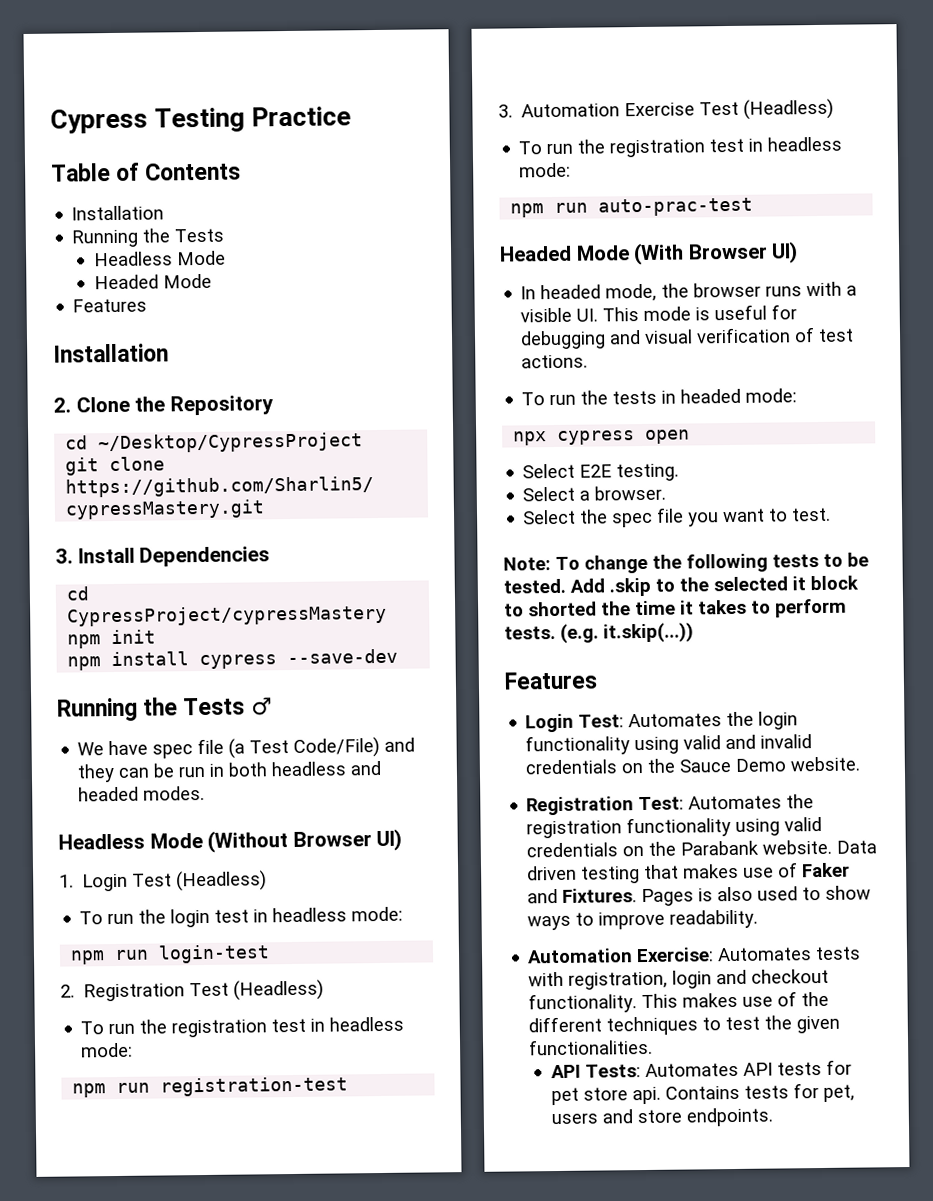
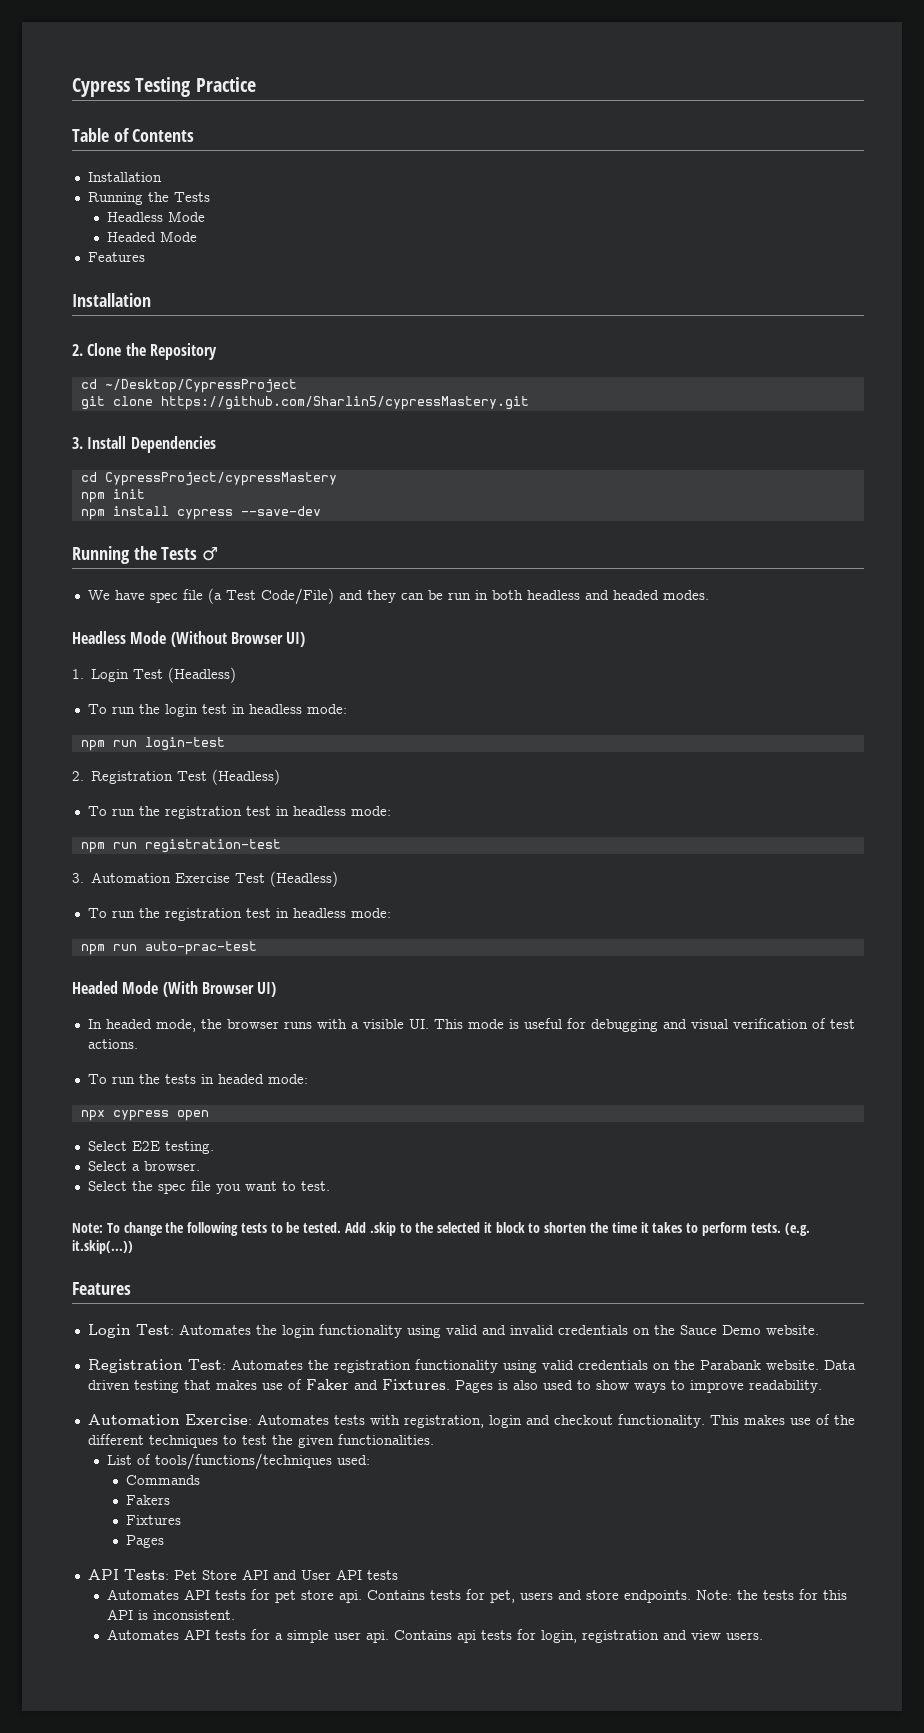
- Add .skip to the selected it block to shorted the time it takes to perform tests.
+ Add .skip to the selected it block to shorten the time it takes to perform tests.
- API Tests: Automates API tests for pet store api.
+ List of tools/functions/techniques used:
+ Commands
+ Fakers
+ Fixtures
+ Pages
+ API Tests: Pet Store API and User API tests
+ Automates API tests for pet store api.
+ Note: the tests for this API is inconsistent.
+ Automates API tests for a simple user api. Contains api tests for login, registration and view users.

